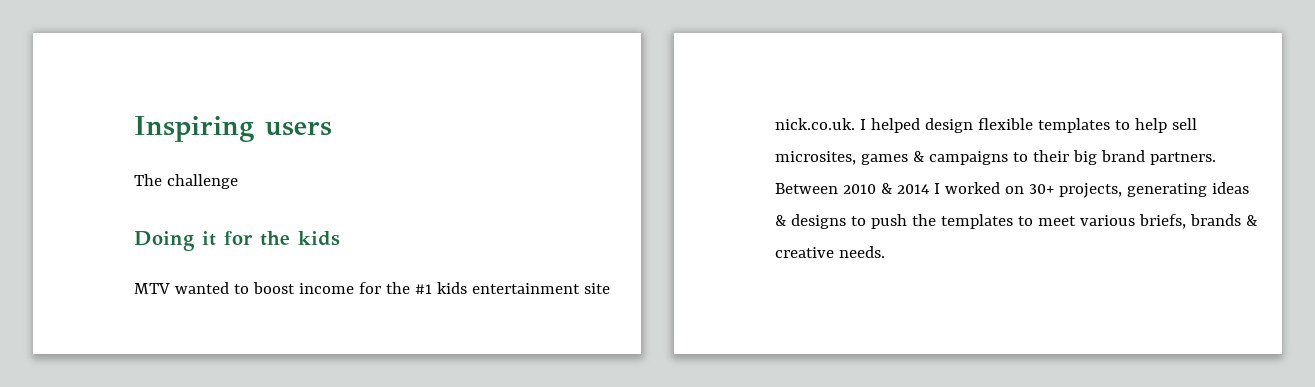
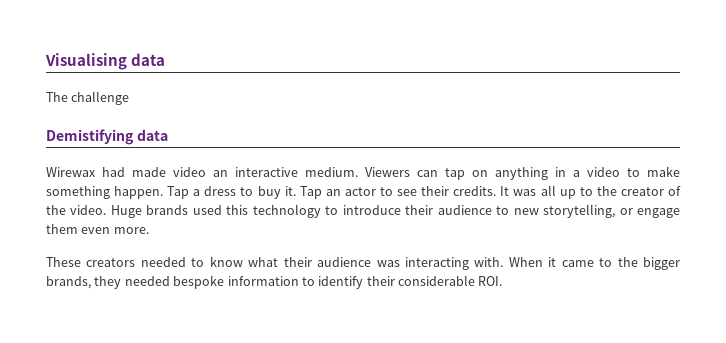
- Inspiring users
+ Visualising data
- Doing it for the kids
- MTV wanted to boost income for the #1 kids entertainment site nick.co.uk. I helped design flexible templates to help sell microsites, games & campaigns to their big brand partners. Between 2010 & 2014 I worked on 30+ projects, generating ideas & designs to push the templates to meet various briefs, brands & creative needs.
+ Demistifying data
+ Wirewax had made video an interactive medium. Viewers can tap on anything in a video to make something happen. Tap a dress to buy it. Tap an actor to see their credits. It was all up to the creator of the video. Huge brands used this technology to introduce their audience to new storytelling, or engage them even more.
+ These creators needed to know what their audience was interacting with. When it came to the bigger brands, they needed bespoke information to identify their considerable ROI.

